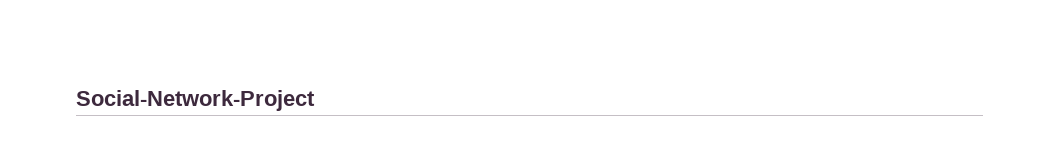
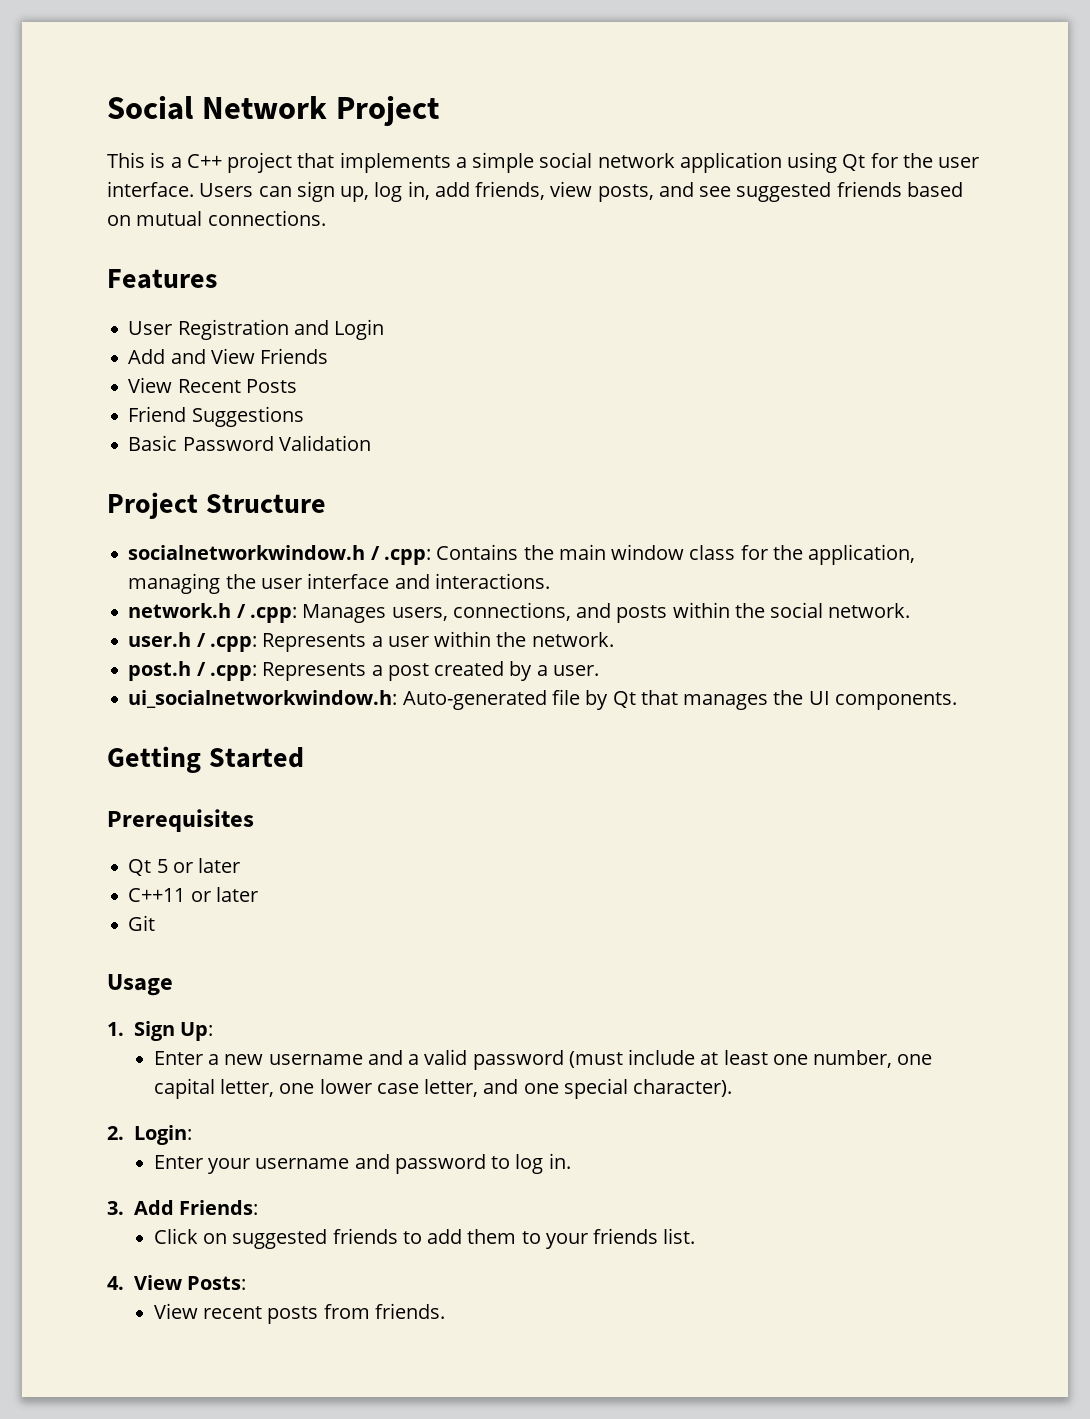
- Social-Network-Project
+ Social Network Project
+ This is a C++ project that implements a simple social network application using Qt for the user interface. Users can sign up, log in, add friends, view posts, and see suggested friends based on mutual connections.
+ Features
+ User Registration and Login
+ Add and View Friends
+ View Recent Posts
+ Friend Suggestions
+ Basic Password Validation
+ Project Structure
+ socialnetworkwindow.h / .cpp: Contains the main window class for the application, managing the user interface and interactions.
+ network.h / .cpp: Manages users, connections, and posts within the social network.
+ user.h / .cpp: Represents a user within the network.
+ post.h / .cpp: Represents a post created by a user.
+ ui_socialnetworkwindow.h: Auto-generated file by Qt that manages the UI components.
+ Getting Started
+ Prerequisites
+ Qt 5 or later
+ C++11 or later
+ Git
+ Usage
+ 1. Sign Up:
+ Enter a new username and a valid password (must include at least one number, one capital letter, one lower case letter, and one special character).
+ 2. Login:
+ Enter your username and password to log in.
+ 3. Add Friends:
+ Click on suggested friends to add them to your friends list.
+ 4. View Posts:
+ View recent posts from friends.

